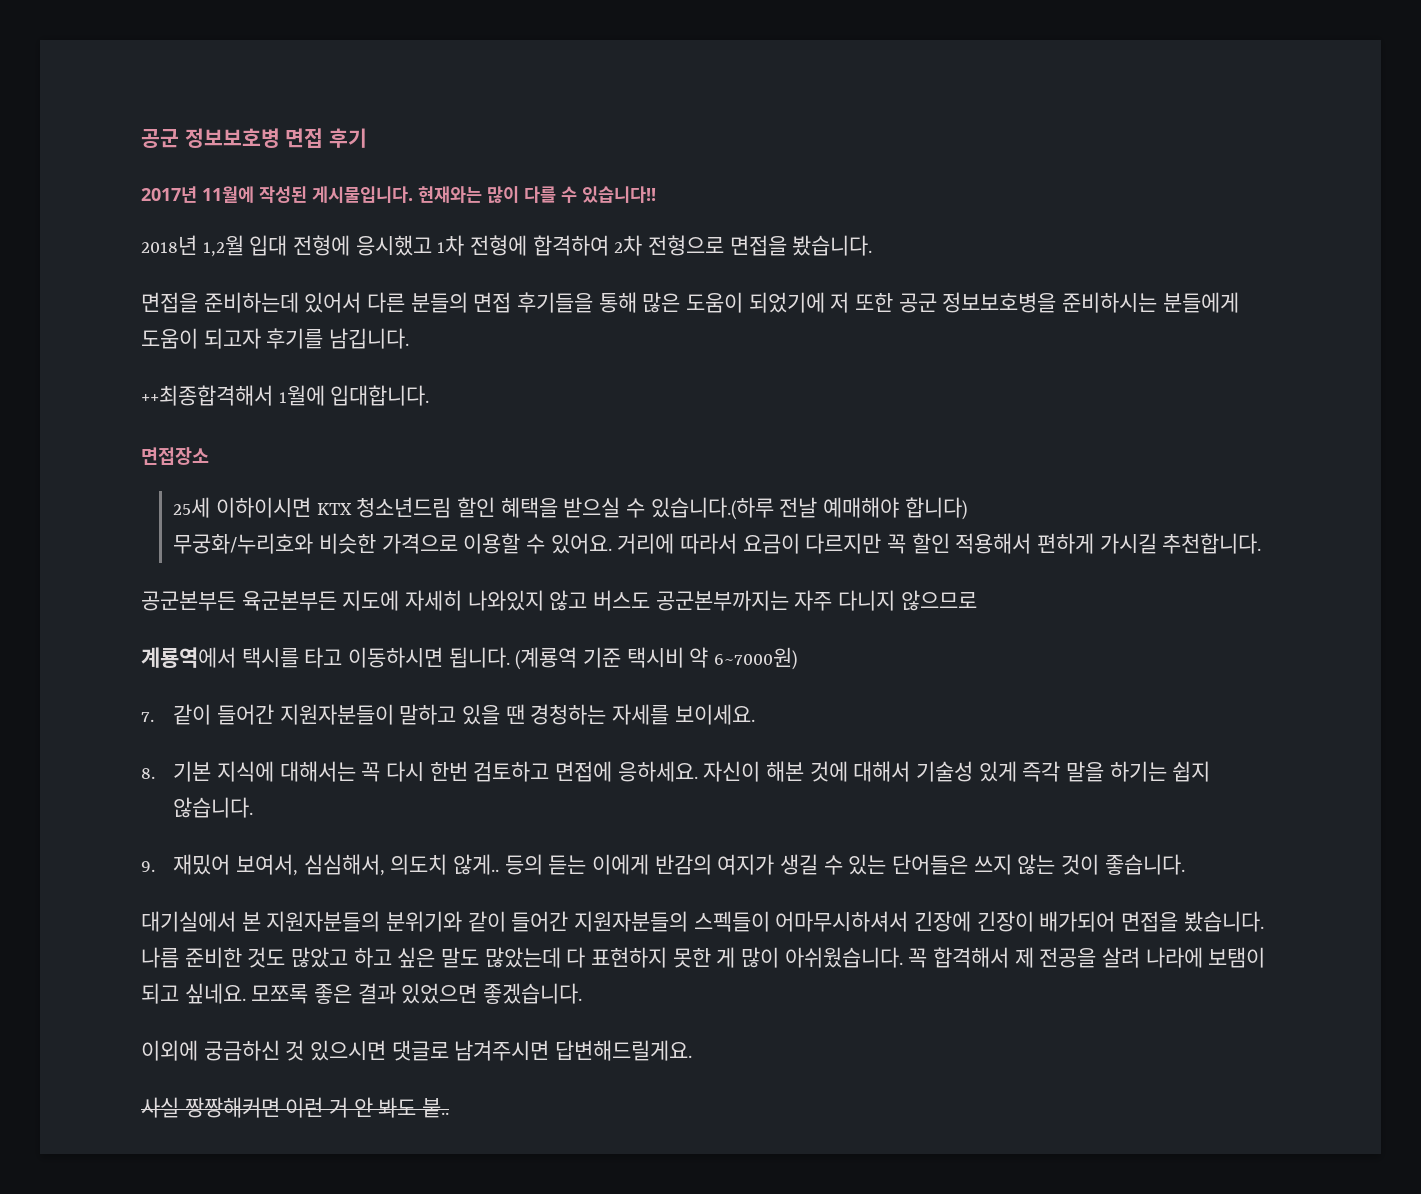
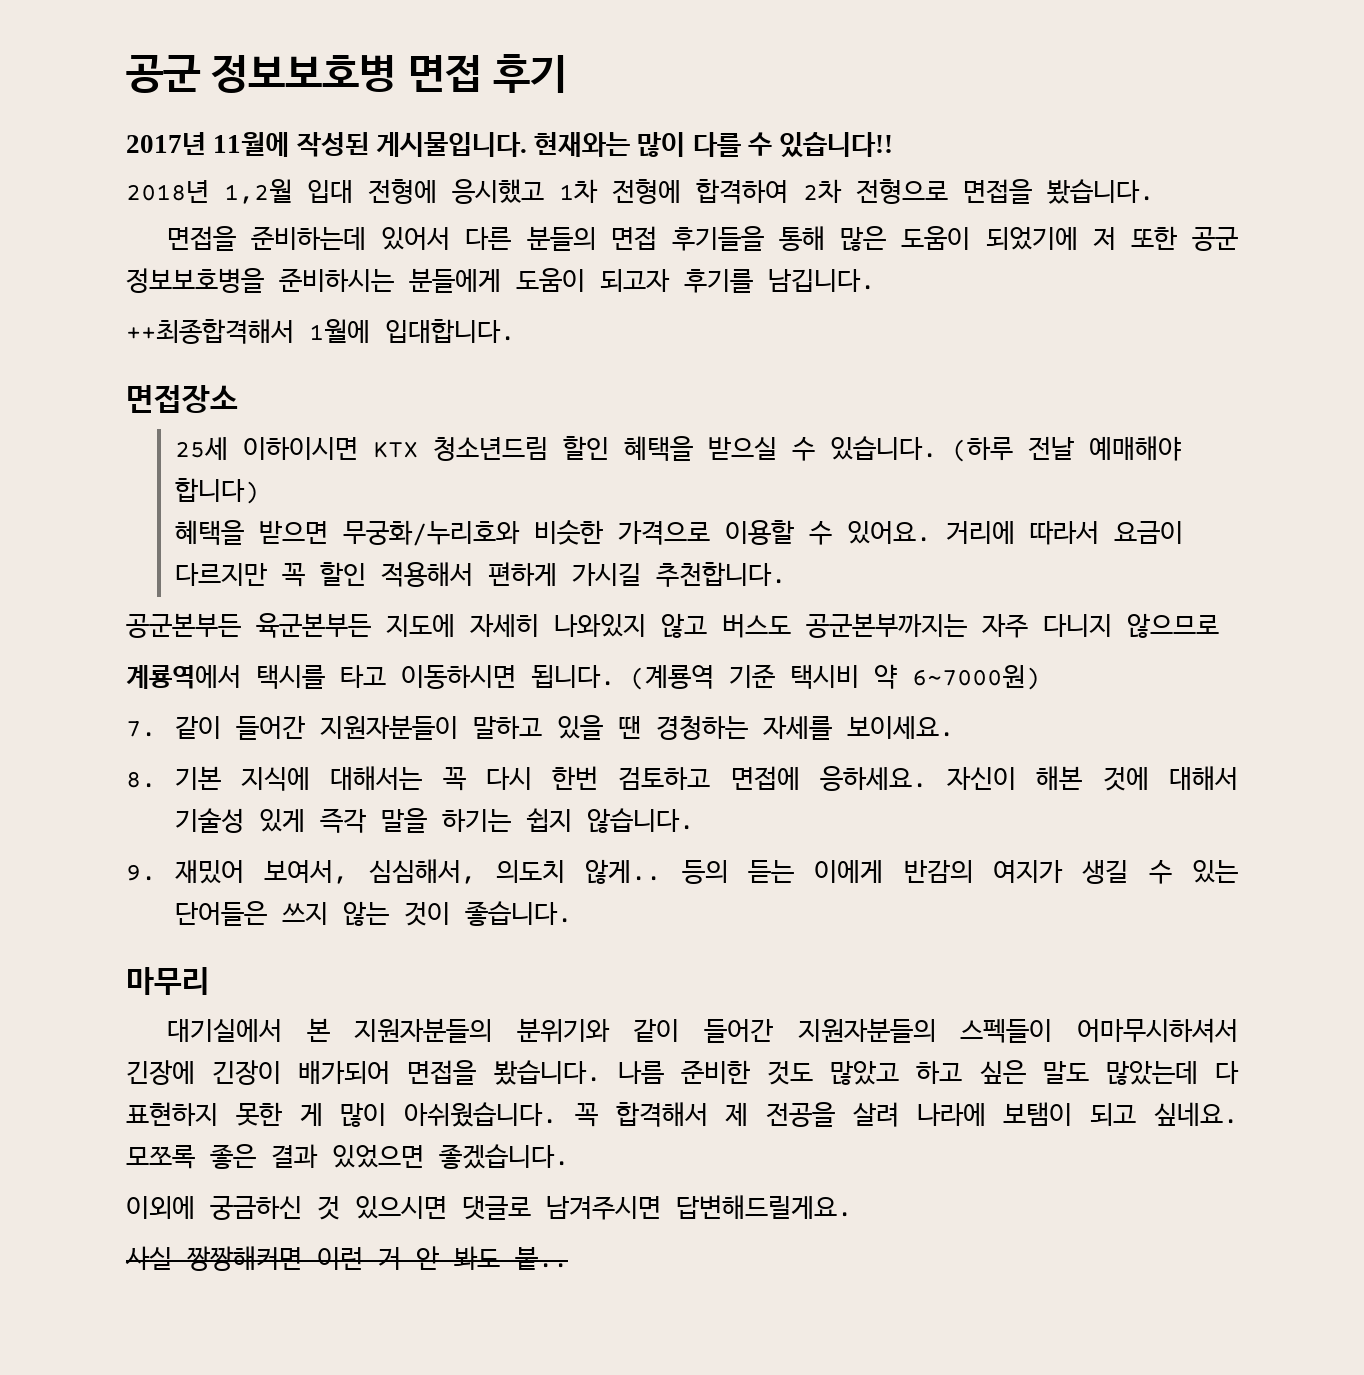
- 25세 이하이시면 KTX 청소년드림 할인 혜택을 받으실 수 있습니다.(하루 전날 예매해야 합니다)
+ 25세 이하이시면 KTX 청소년드림 할인 혜택을 받으실 수 있습니다. (하루 전날 예매해야 합니다)
- 무궁화/누리호와 비슷한 가격으로 이용할 수 있어요.
+ 혜택을 받으면 무궁화/누리호와 비슷한 가격으로 이용할 수 있어요.
+ 마무리

